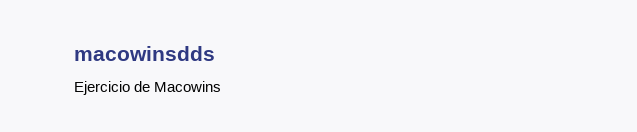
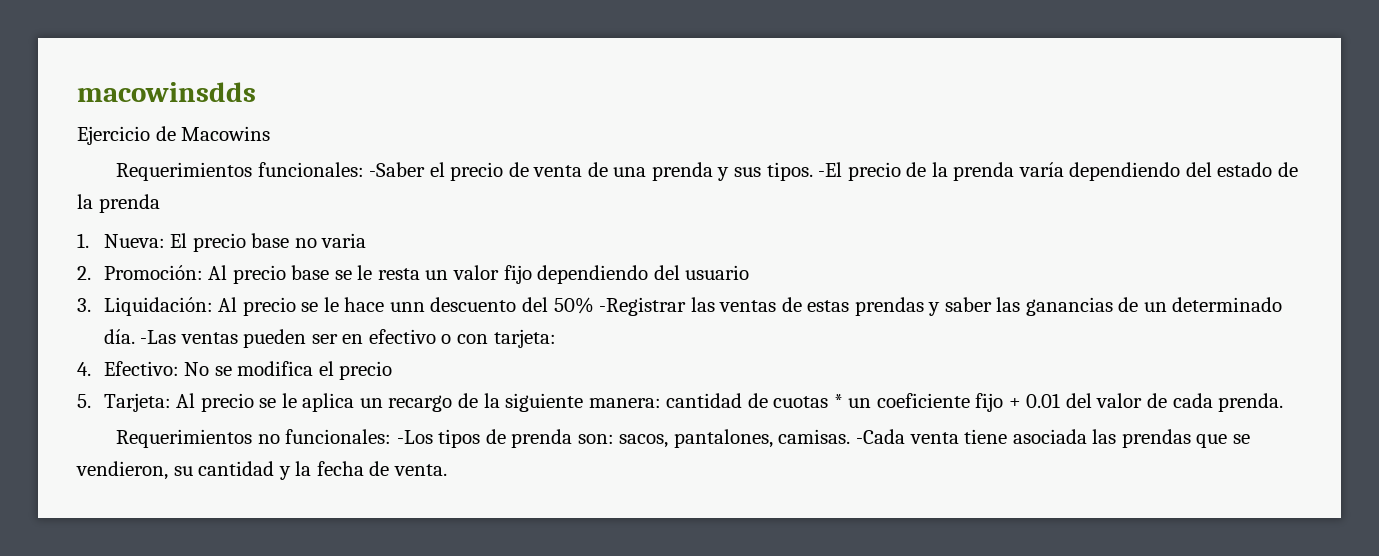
+ Requerimientos funcionales: -Saber el precio de venta de una prenda y sus tipos. -El precio de la prenda varía dependiendo del estado de la prenda
+ 1. Nueva: El precio base no varia
+ 2. Promoción: Al precio base se le resta un valor fijo dependiendo del usuario
+ 3. Liquidación: Al precio se le hace unn descuento del 50% -Registrar las ventas de estas prendas y saber las ganancias de un determinado día. -Las ventas pueden ser en efectivo o con tarjeta:
+ 4. Efectivo: No se modifica el precio
+ 5. Tarjeta: Al precio se le aplica un recargo de la siguiente manera: cantidad de cuotas * un coeficiente fijo + 0.01 del valor de cada prenda.
+ Requerimientos no funcionales: -Los tipos de prenda son: sacos, pantalones, camisas. -Cada venta tiene asociada las prendas que se vendieron, su cantidad y la fecha de venta.

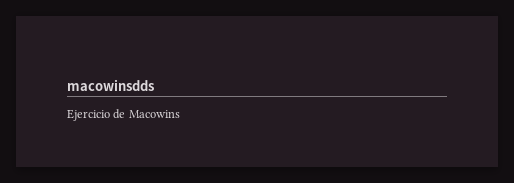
- Requerimientos funcionales: -Saber el precio de venta de una prenda y sus tipos. -El precio de la prenda varía dependiendo del estado de la prenda
- 1. Nueva: El precio base no varia
- 2. Promoción: Al precio base se le resta un valor fijo dependiendo del usuario
- 3. Liquidación: Al precio se le hace unn descuento del 50% -Registrar las ventas de estas prendas y saber las ganancias de un determinado día. -Las ventas pueden ser en efectivo o con tarjeta:
- 4. Efectivo: No se modifica el precio
- 5. Tarjeta: Al precio se le aplica un recargo de la siguiente manera: cantidad de cuotas * un coeficiente fijo + 0.01 del valor de cada prenda.
- Requerimientos no funcionales: -Los tipos de prenda son: sacos, pantalones, camisas. -Cada venta tiene asociada las prendas que se vendieron, su cantidad y la fecha de venta.

